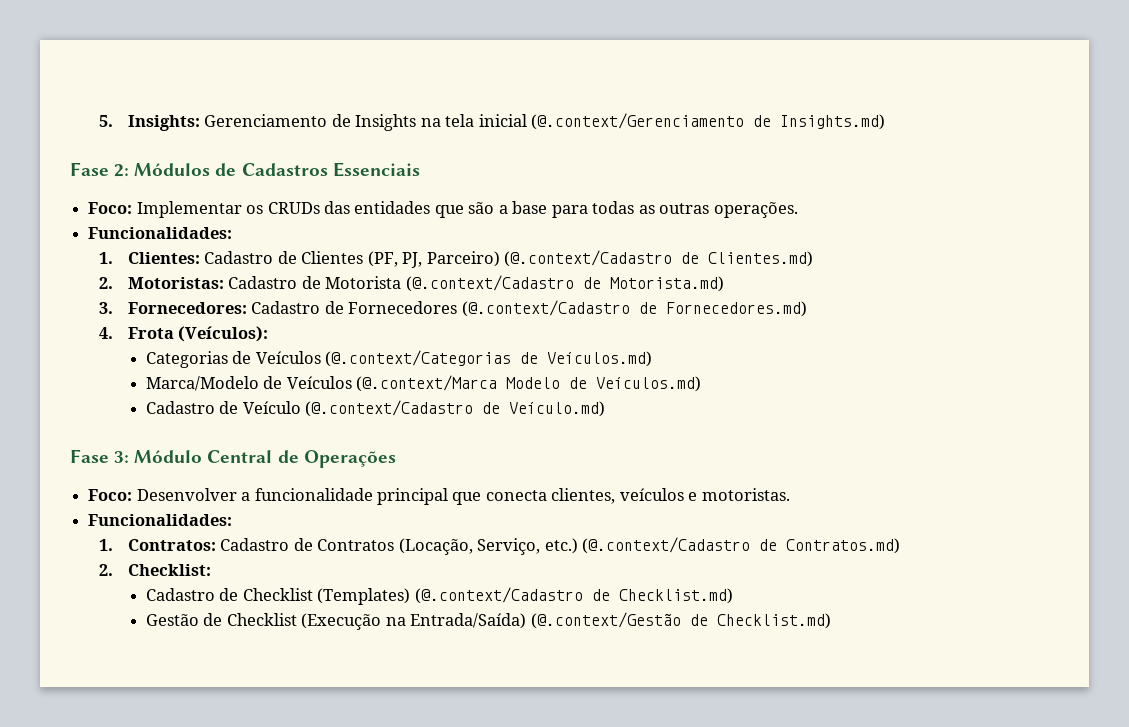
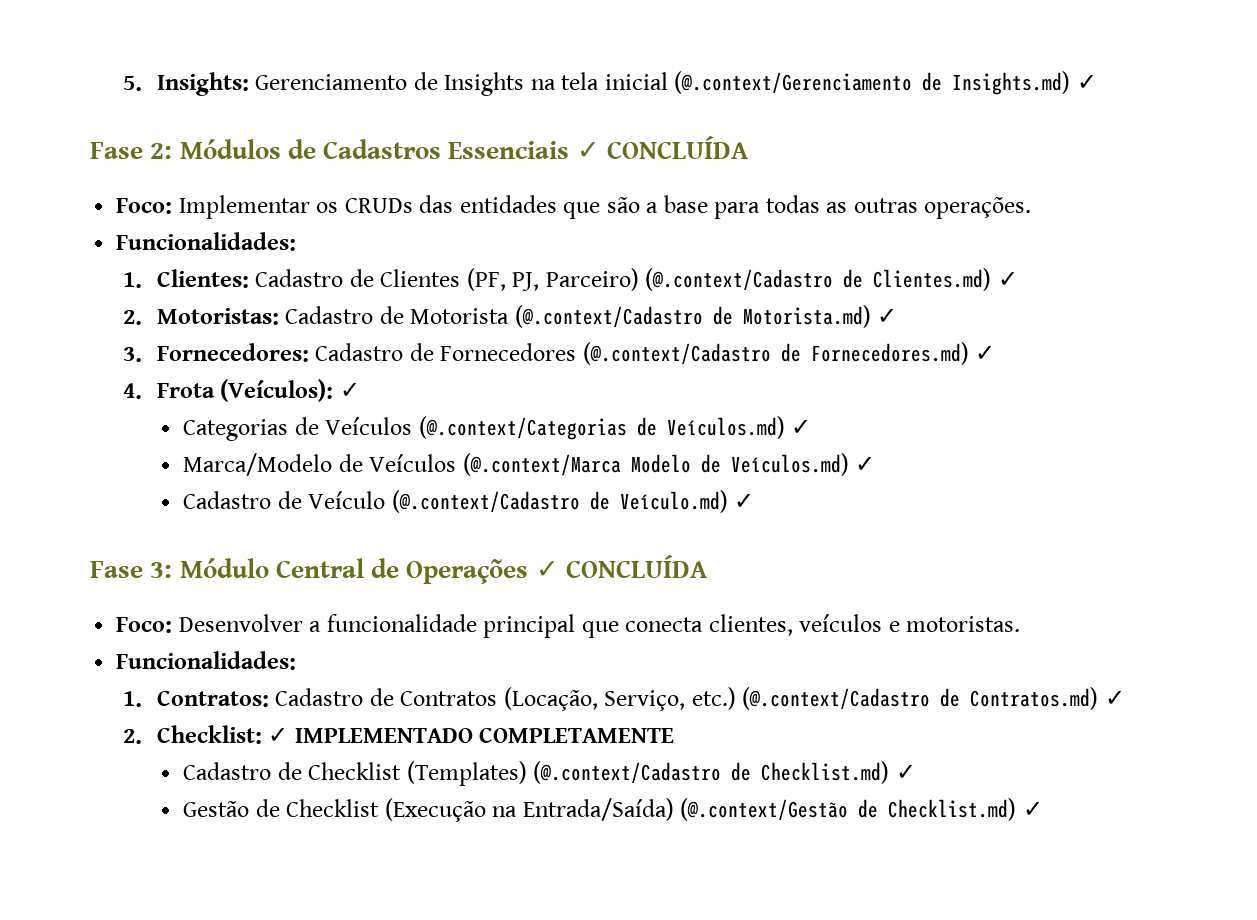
- 5. Insights: Gerenciamento de Insights na tela inicial (@.context/Gerenciamento de Insights.md)
+ 5. Insights: Gerenciamento de Insights na tela inicial (@.context/Gerenciamento de Insights.md) ✓
- Fase 2: Módulos de Cadastros Essenciais
+ Fase 2: Módulos de Cadastros Essenciais ✓ CONCLUÍDA
- 1. Clientes: Cadastro de Clientes (PF, PJ, Parceiro) (@.context/Cadastro de Clientes.md)
+ 1. Clientes: Cadastro de Clientes (PF, PJ, Parceiro) (@.context/Cadastro de Clientes.md) ✓
- 2. Motoristas: Cadastro de Motorista (@.context/Cadastro de Motorista.md)
+ 2. Motoristas: Cadastro de Motorista (@.context/Cadastro de Motorista.md) ✓
- 3. Fornecedores: Cadastro de Fornecedores (@.context/Cadastro de Fornecedores.md)
+ 3. Fornecedores: Cadastro de Fornecedores (@.context/Cadastro de Fornecedores.md) ✓
- 4. Frota (Veículos):
+ 4. Frota (Veículos): ✓
- Categorias de Veículos (@.context/Categorias de Veículos.md)
+ Categorias de Veículos (@.context/Categorias de Veículos.md) ✓
- Marca/Modelo de Veículos (@.context/Marca Modelo de Veículos.md)
+ Marca/Modelo de Veículos (@.context/Marca Modelo de Veículos.md) ✓
- Cadastro de Veículo (@.context/Cadastro de Veículo.md)
+ Cadastro de Veículo (@.context/Cadastro de Veículo.md) ✓
- Fase 3: Módulo Central de Operações
+ Fase 3: Módulo Central de Operações ✓ CONCLUÍDA
- 1. Contratos: Cadastro de Contratos (Locação, Serviço, etc.) (@.context/Cadastro de Contratos.md)
+ 1. Contratos: Cadastro de Contratos (Locação, Serviço, etc.) (@.context/Cadastro de Contratos.md) ✓
- 2. Checklist:
+ 2. Checklist: ✓ IMPLEMENTADO COMPLETAMENTE
- Cadastro de Checklist (Templates) (@.context/Cadastro de Checklist.md)
+ Cadastro de Checklist (Templates) (@.context/Cadastro de Checklist.md) ✓
- Gestão de Checklist (Execução na Entrada/Saída) (@.context/Gestão de Checklist.md)
+ Gestão de Checklist (Execução na Entrada/Saída) (@.context/Gestão de Checklist.md) ✓

